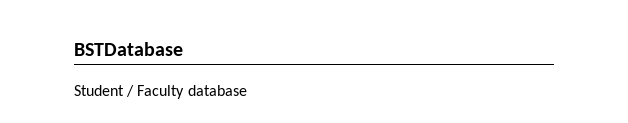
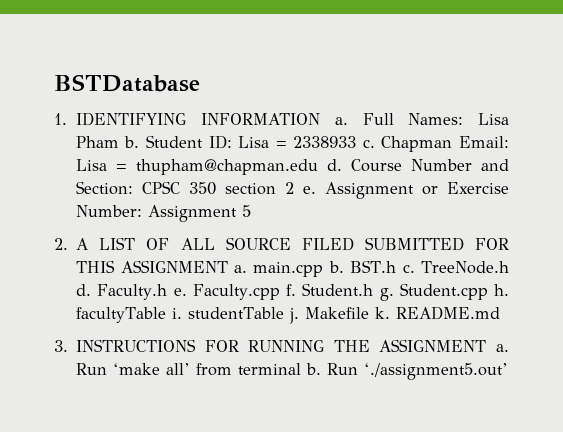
- Student / Faculty database
+ 1. IDENTIFYING INFORMATION a. Full Names: Lisa Pham b. Student ID: Lisa = 2338933 c. Chapman Email: Lisa = thupham@chapman.edu d. Course Number and Section: CPSC 350 section 2 e. Assignment or Exercise Number: Assignment 5
+ 2. A LIST OF ALL SOURCE FILED SUBMITTED FOR THIS ASSIGNMENT a. main.cpp b. BST.h c. TreeNode.h d. Faculty.h e. Faculty.cpp f. Student.h g. Student.cpp h. facultyTable i. studentTable j. Makefile k. README.md
+ 3. INSTRUCTIONS FOR RUNNING THE ASSIGNMENT a. Run ‘make all’ from terminal b. Run ‘./assignment5.out’

